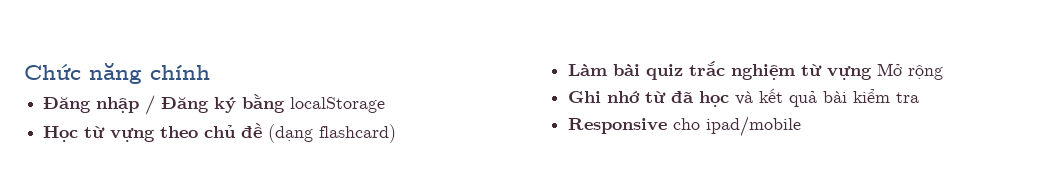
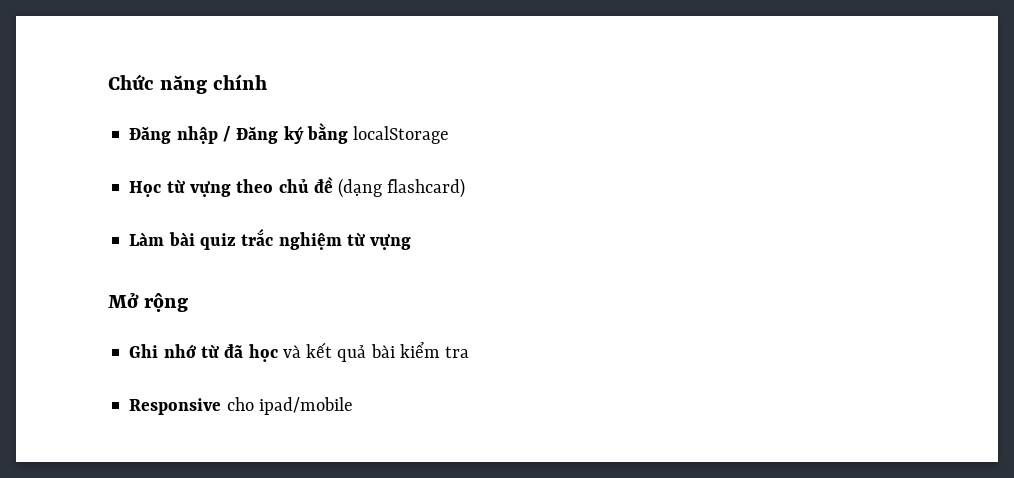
- Làm bài quiz trắc nghiệm từ vựng Mở rộng
+ Làm bài quiz trắc nghiệm từ vựng
+ Mở rộng

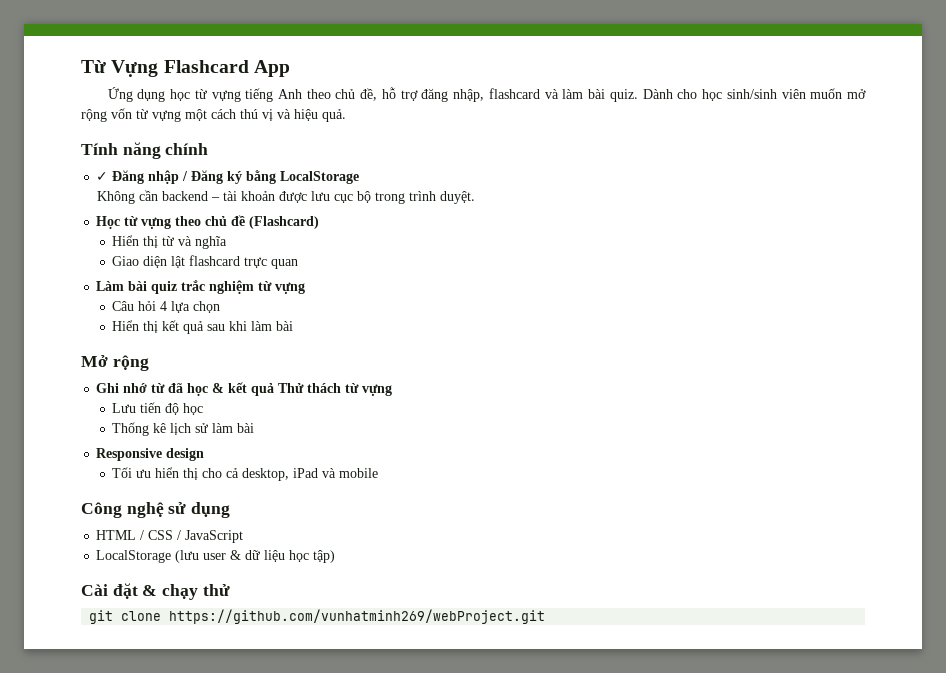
- Chức năng chính
+ Từ Vựng Flashcard App
+ Ứng dụng học từ vựng tiếng Anh theo chủ đề, hỗ trợ đăng nhập, flashcard và làm bài quiz. Dành cho học sinh/sinh viên muốn mở rộng vốn từ vựng một cách thú vị và hiệu quả.
+ Tính năng chính
- Đăng nhập / Đăng ký bằng localStorage
+ ✓ Đăng nhập / Đăng ký bằng LocalStorage
+ Không cần backend – tài khoản được lưu cục bộ trong trình duyệt.
- Học từ vựng theo chủ đề (dạng flashcard)
+ Học từ vựng theo chủ đề (Flashcard)
+ Hiển thị từ và nghĩa
+ Giao diện lật flashcard trực quan
+ Câu hỏi 4 lựa chọn
+ Hiển thị kết quả sau khi làm bài
- Ghi nhớ từ đã học và kết quả bài kiểm tra
+ Ghi nhớ từ đã học & kết quả Thử thách từ vựng
+ Lưu tiến độ học
+ Thống kê lịch sử làm bài
- Responsive cho ipad/mobile
+ Responsive design
+ Tối ưu hiển thị cho cả desktop, iPad và mobile
+ Công nghệ sử dụng
+ HTML / CSS / JavaScript
+ LocalStorage (lưu user & dữ liệu học tập)
+ Cài đặt & chạy thử
+ git clone https://github.com/vunhatminh269/webProject.git

